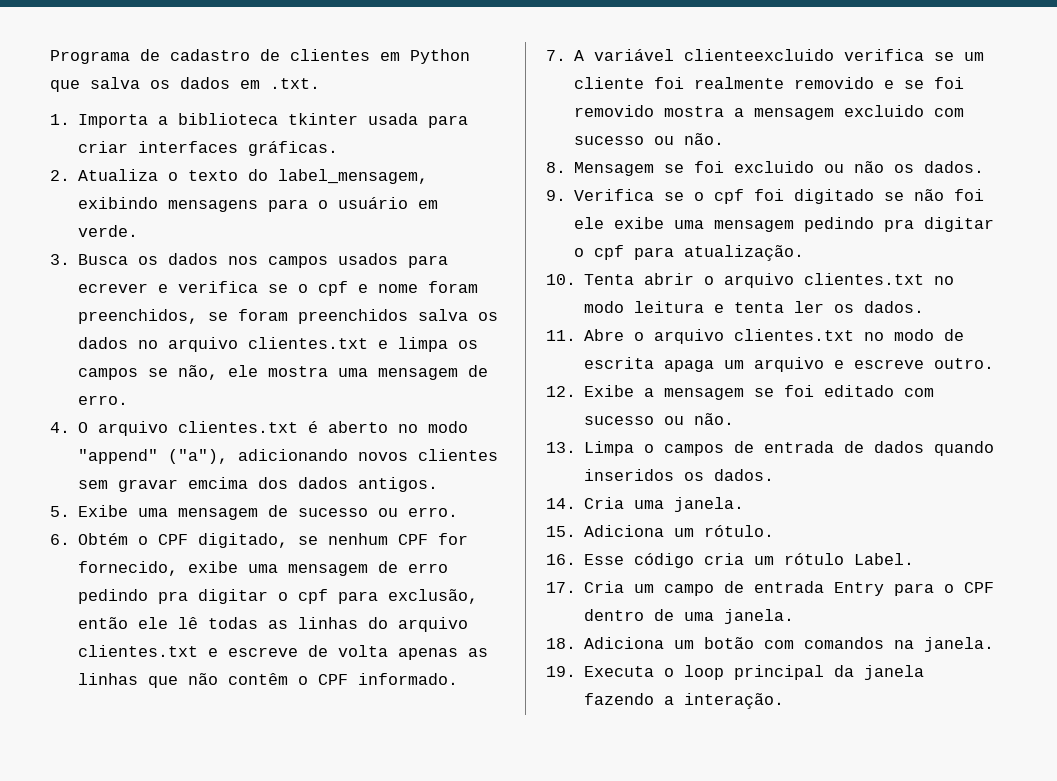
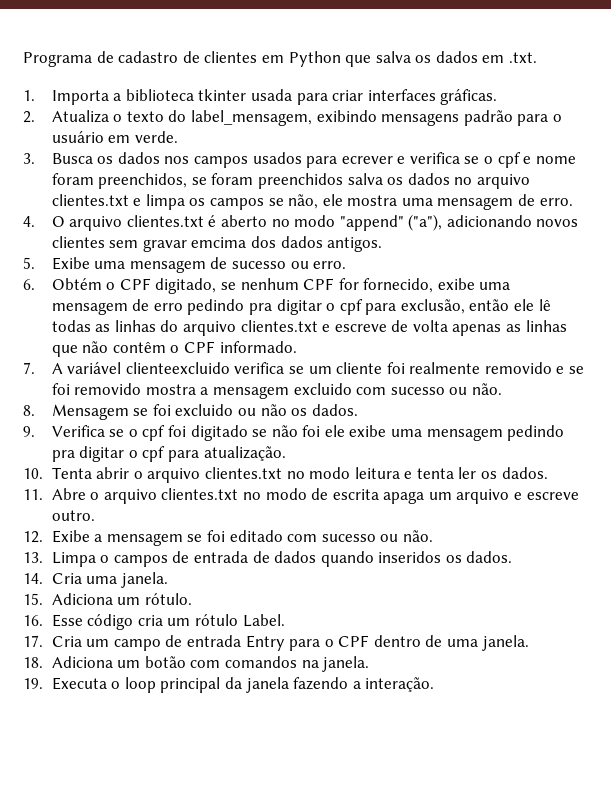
- 2. Atualiza o texto do label_mensagem, exibindo mensagens para o usuário em verde.
+ 2. Atualiza o texto do label_mensagem, exibindo mensagens padrão para o usuário em verde.

